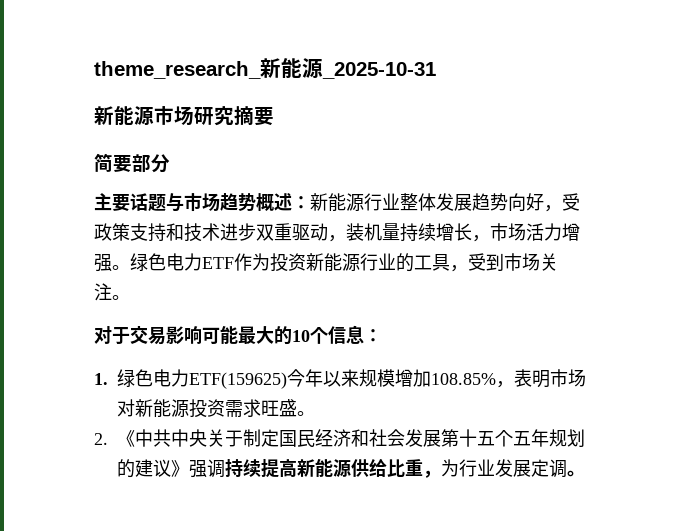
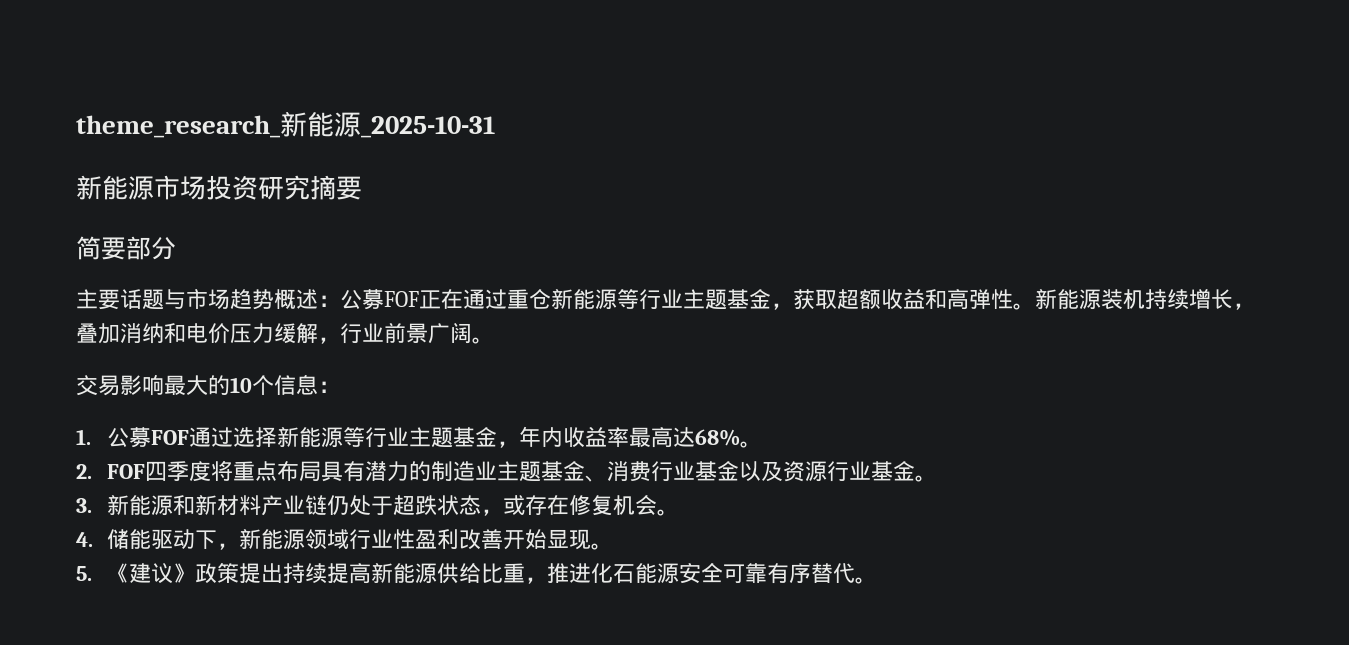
- 新能源市场研究摘要
+ 新能源市场投资研究摘要
- 主要话题与市场趋势概述：新能源行业整体发展趋势向好，受政策支持和技术进步双重驱动，装机量持续增长，市场活力增强。绿色电力ETF作为投资新能源行业的工具，受到市场关注。
- 对于交易影响可能最大的10个信息：
+ 主要话题与市场趋势概述：公募FOF正在通过重仓新能源等行业主题基金，获取超额收益和高弹性。新能源装机持续增长，叠加消纳和电价压力缓解，行业前景广阔。
+ 交易影响最大的10个信息：
- 1.绿色电力ETF(159625)今年以来规模增加108.85%，表明市场对新能源投资需求旺盛。
- 2.《中共中央关于制定国民经济和社会发展第十五个五年规划的建议》强调持续提高新能源供给比重，为行业发展定调。
+ 1.公募FOF通过选择新能源等行业主题基金，年内收益率最高达68%。
+ 2. FOF四季度将重点布局具有潜力的制造业主题基金、消费行业基金以及资源行业基金。
+ 3.新能源和新材料产业链仍处于超跌状态，或存在修复机会。
+ 4.储能驱动下，新能源领域行业性盈利改善开始显现。
+ 5.《建议》政策提出持续提高新能源供给比重，推进化石能源安全可靠有序替代。

